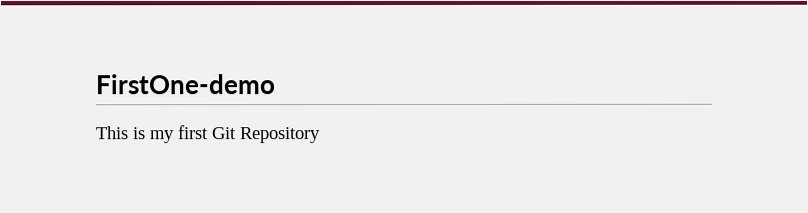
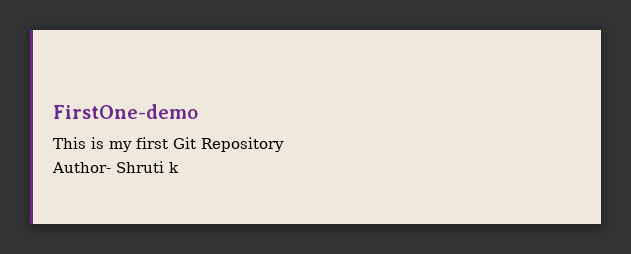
+ Author- Shruti k

